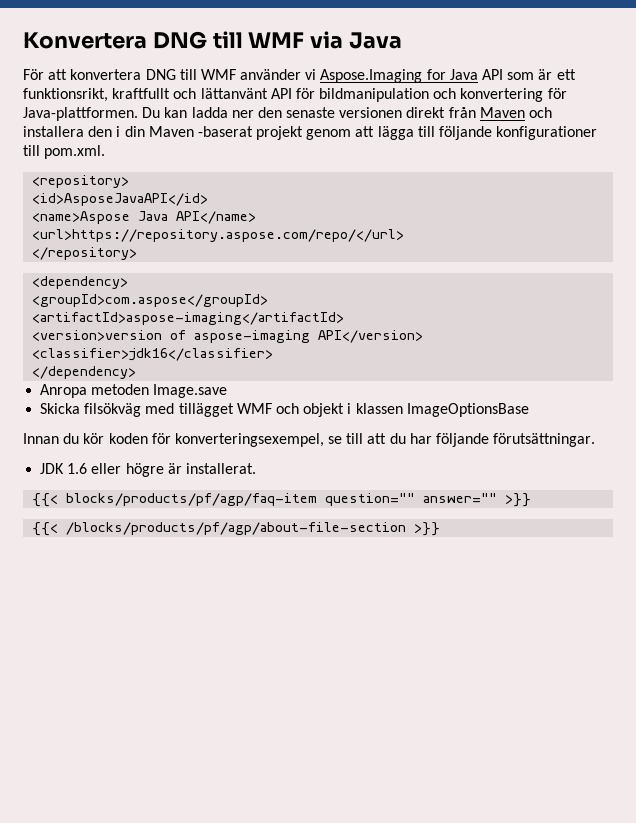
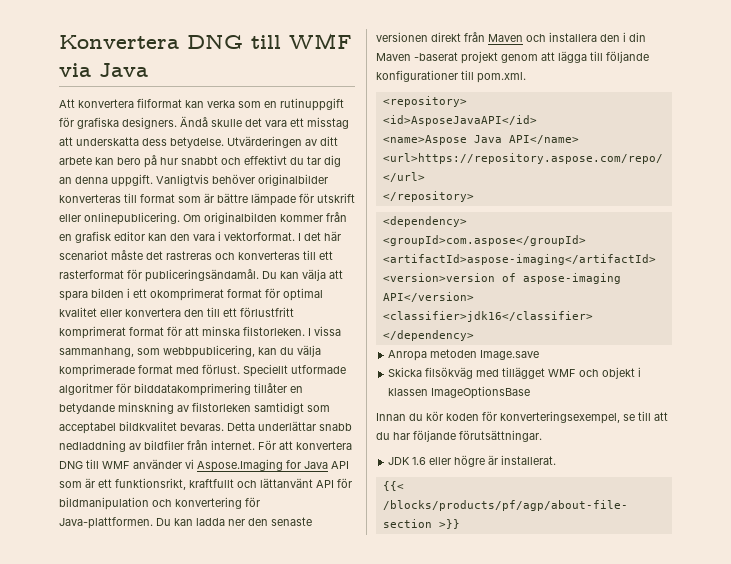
+ Att konvertera filformat kan verka som en rutinuppgift för grafiska designers. Ändå skulle det vara ett misstag att underskatta dess betydelse. Utvärderingen av ditt arbete kan bero på hur snabbt och effektivt du tar dig an denna uppgift. Vanligtvis behöver originalbilder konverteras till format som är bättre lämpade för utskrift eller onlinepublicering. Om originalbilden kommer från en grafisk editor kan den vara i vektorformat. I det här scenariot måste det rastreras och konverteras till ett rasterformat för publiceringsändamål. Du kan välja att spara bilden i ett okomprimerat format för optimal kvalitet eller konvertera den till ett förlustfritt komprimerat format för att minska filstorleken. I vissa sammanhang, som webbpublicering, kan du välja komprimerade format med förlust. Speciellt utformade algoritmer för bilddatakomprimering tillåter en betydande minskning av filstorleken samtidigt som acceptabel bildkvalitet bevaras. Detta underlättar snabb nedladdning av bildfiler från internet.
- {{< blocks/products/pf/agp/faq-item question="" answer="" >}}

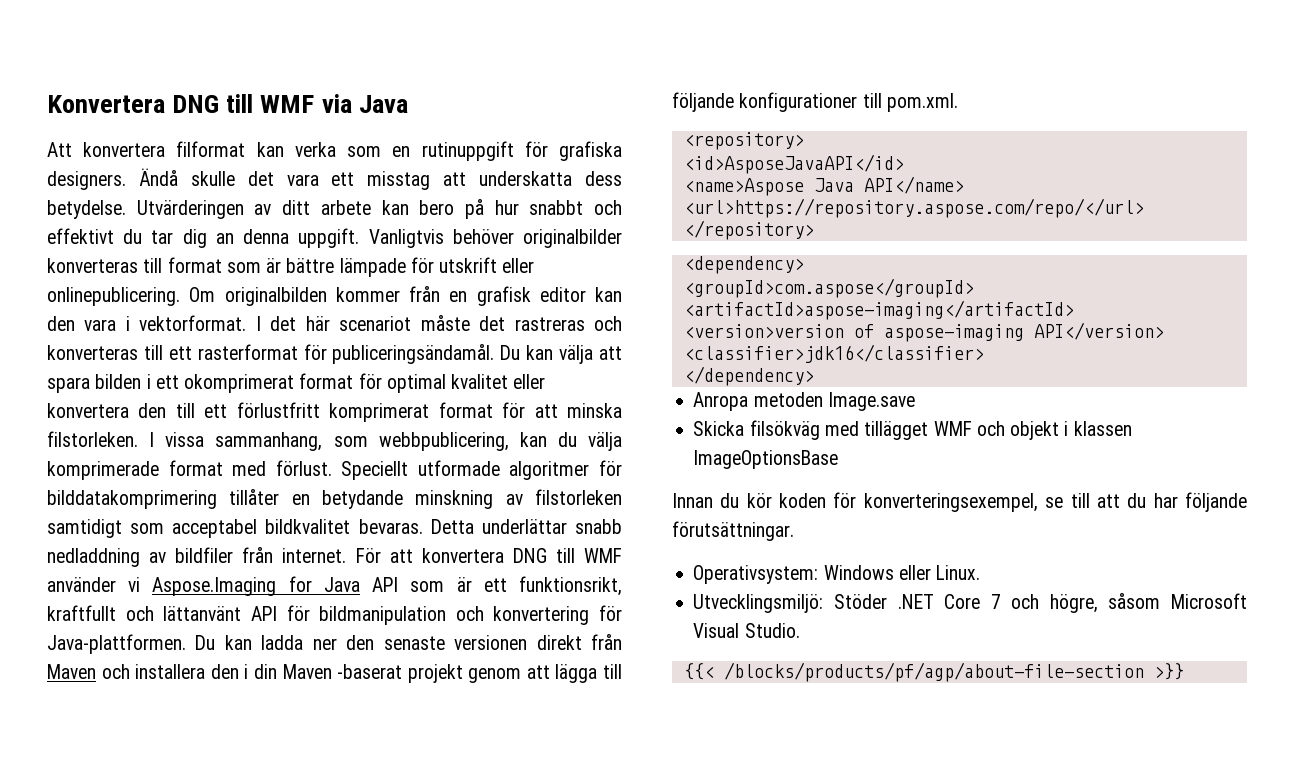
- JDK 1.6 eller högre är installerat.
+ Operativsystem: Windows eller Linux.
+ Utvecklingsmiljö: Stöder .NET Core 7 och högre, såsom Microsoft Visual Studio.

